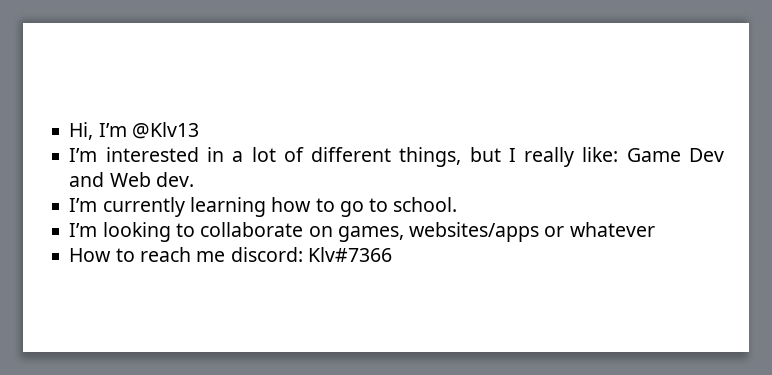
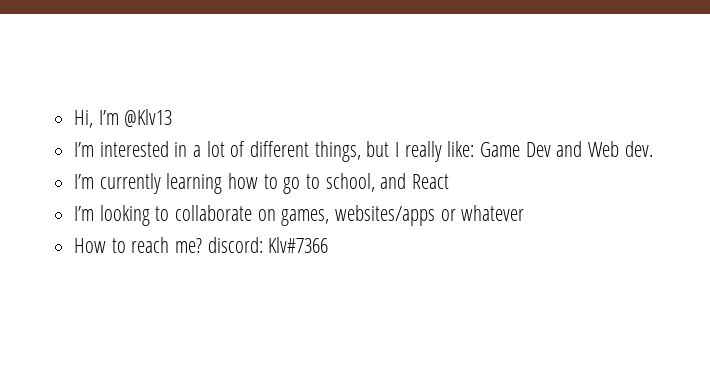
- I’m currently learning how to go to school.
+ I’m currently learning how to go to school, and React
- How to reach me discord: Klv#7366
+ How to reach me? discord: Klv#7366

